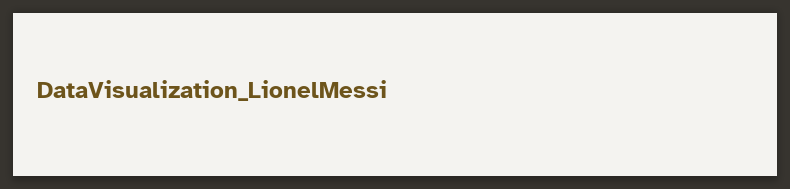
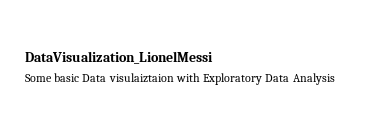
+ Some basic Data visulaiztaion with Exploratory Data Analysis

